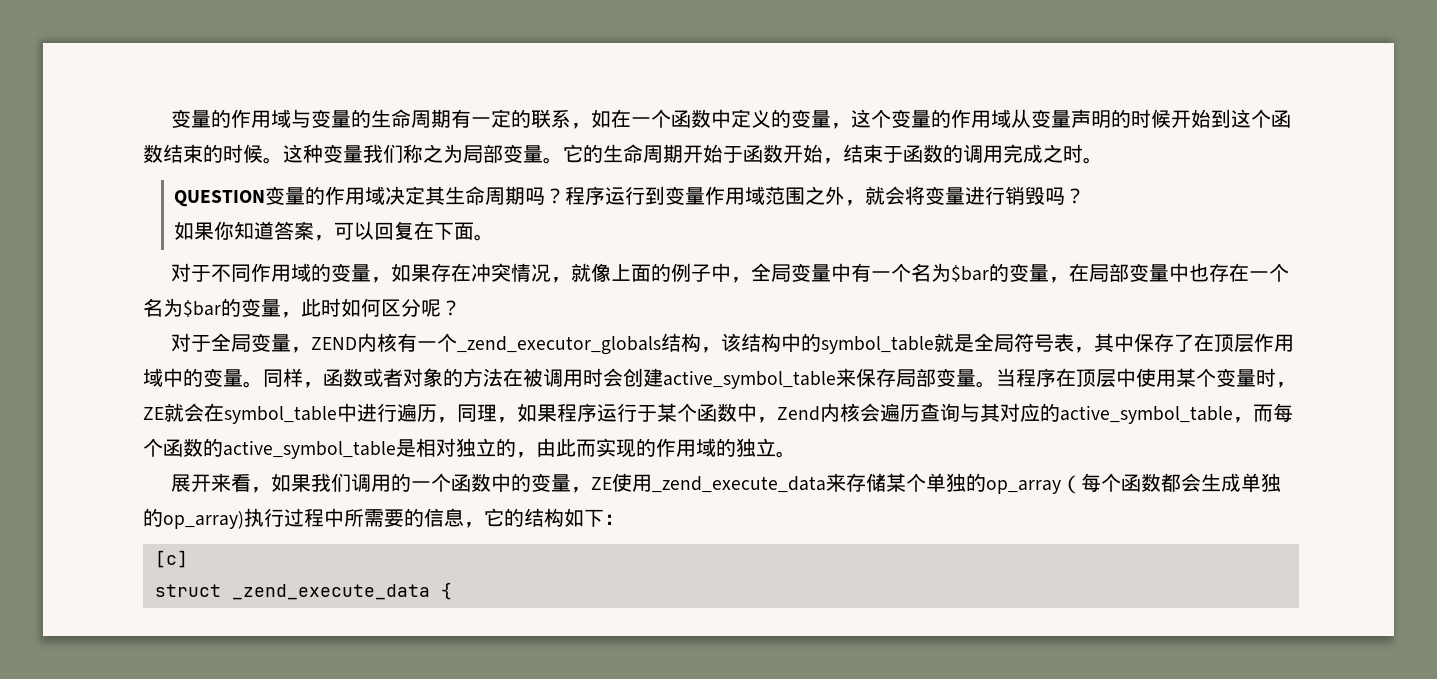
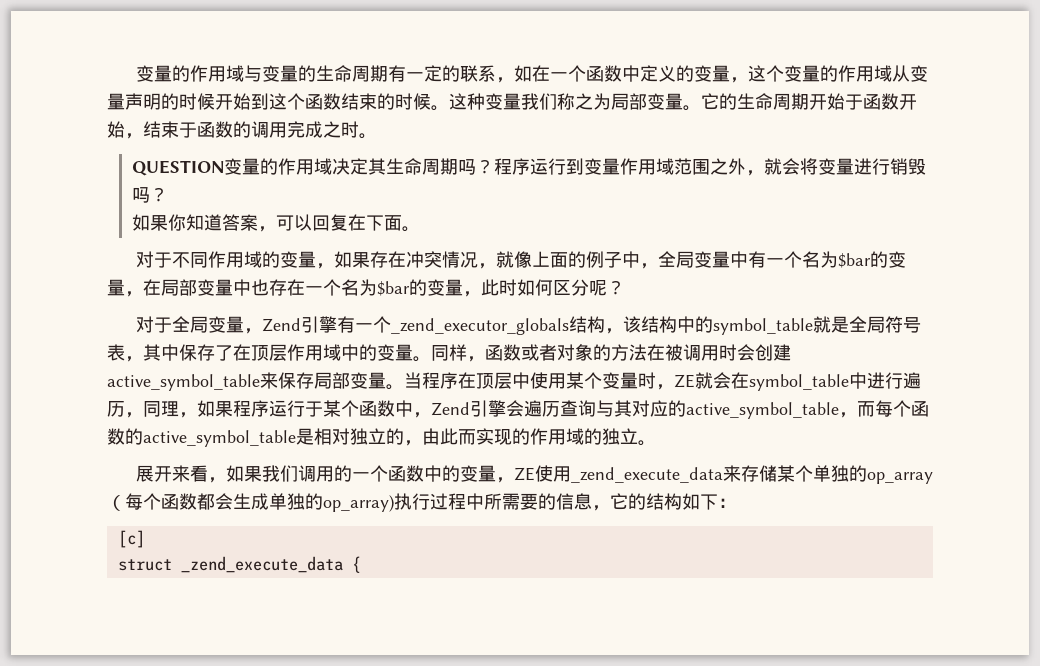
- 对于全局变量，ZEND内核有一个_zend_executor_globals结构，该结构中的symbol_table就是全局符号表，其中保存了在顶层作用域中的变量。
+ 对于全局变量，Zend引擎有一个_zend_executor_globals结构，该结构中的symbol_table就是全局符号表，其中保存了在顶层作用域中的变量。
- 当程序在顶层中使用某个变量时，ZE就会在symbol_table中进行遍历，同理，如果程序运行于某个函数中，Zend内核会遍历查询与其对应的active_symbol_table，而每个函数的active_symbol_table是相对独立的，由此而实现的作用域的独立。
+ 当程序在顶层中使用某个变量时，ZE就会在symbol_table中进行遍历，同理，如果程序运行于某个函数中，Zend引擎会遍历查询与其对应的active_symbol_table，而每个函数的active_symbol_table是相对独立的，由此而实现的作用域的独立。

